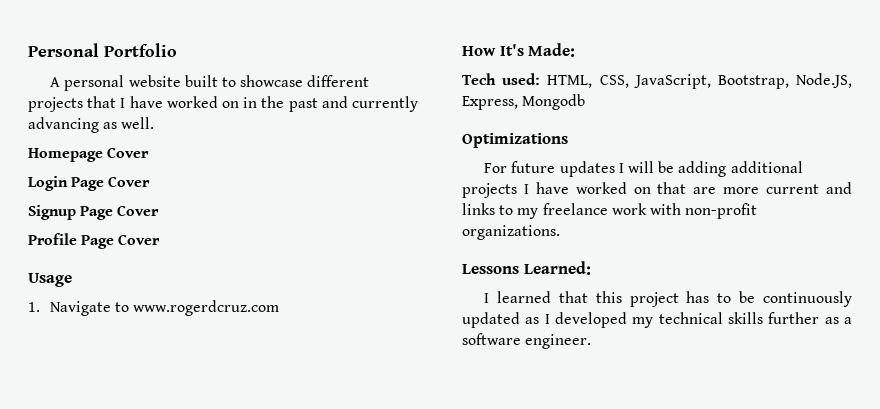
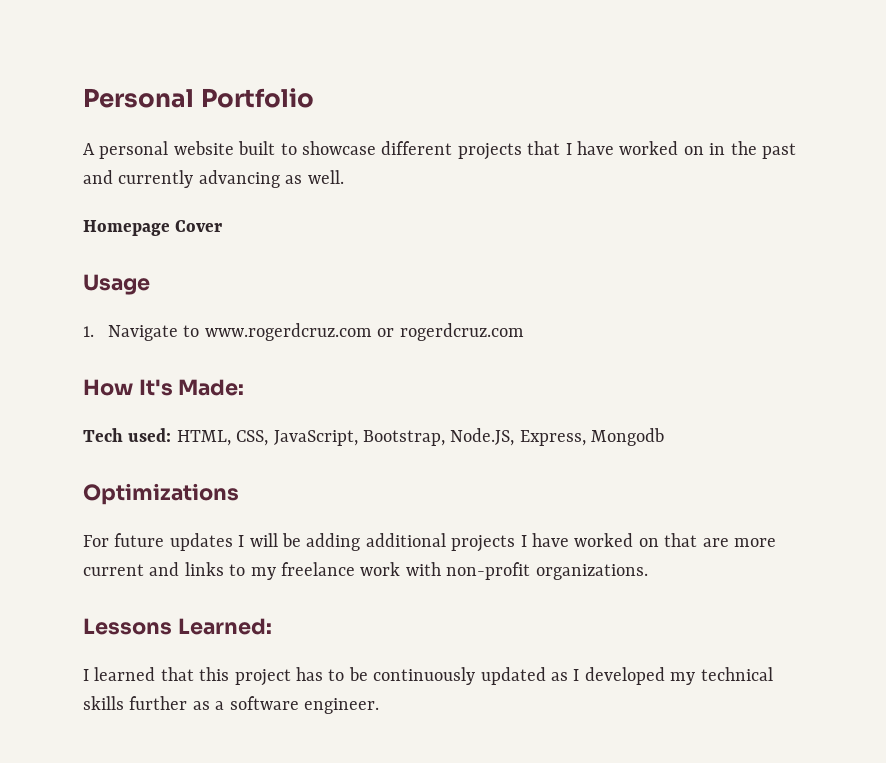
- Login Page Cover
- Signup Page Cover
- Profile Page Cover
- 1. Navigate to www.rogerdcruz.com
+ 1. Navigate to www.rogerdcruz.com or rogerdcruz.com

